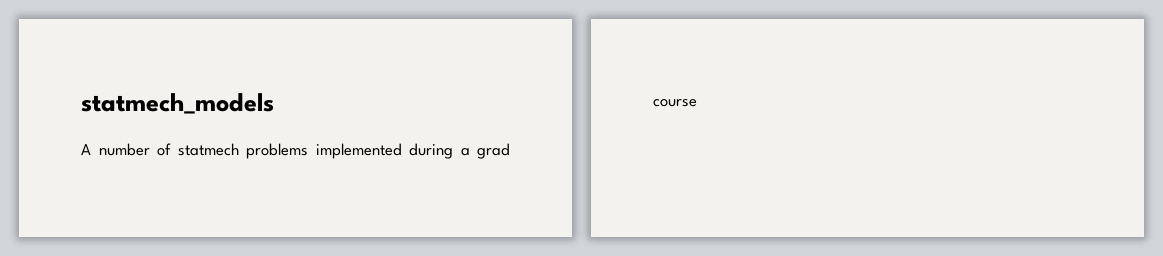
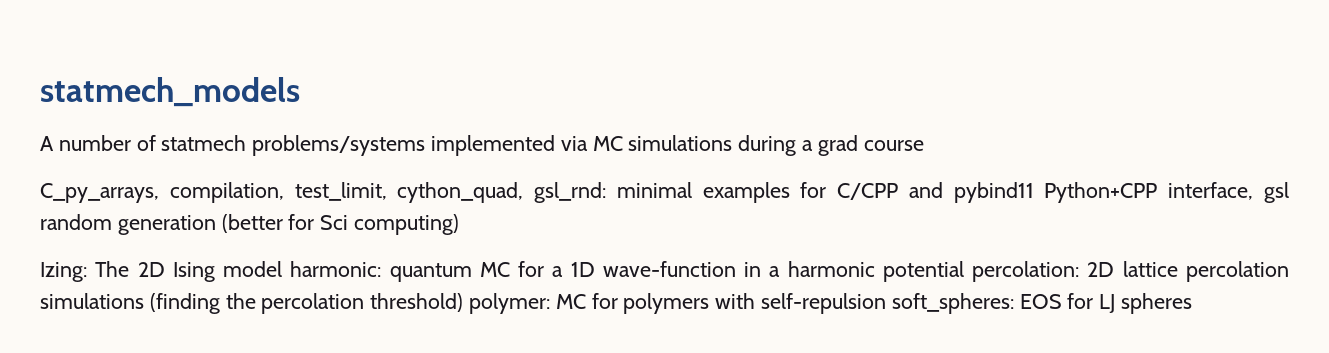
- A number of statmech problems implemented during a grad course
+ A number of statmech problems/systems implemented via MC simulations during a grad course
+ C_py_arrays, compilation, test_limit, cython_quad, gsl_rnd: minimal examples for C/CPP and pybind11 Python+CPP interface, gsl random generation (better for Sci computing)
+ Izing: The 2D Ising model harmonic: quantum MC for a 1D wave-function in a harmonic potential percolation: 2D lattice percolation simulations (finding the percolation threshold) polymer: MC for polymers with self-repulsion soft_spheres: EOS for LJ spheres

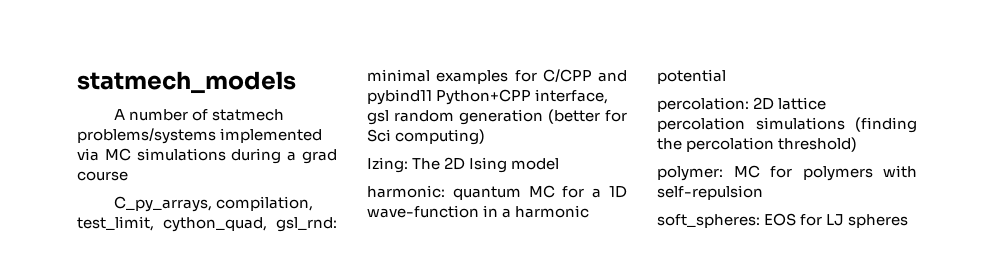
- Izing: The 2D Ising model harmonic: quantum MC for a 1D wave-function in a harmonic potential percolation: 2D lattice percolation simulations (finding the percolation threshold) polymer: MC for polymers with self-repulsion soft_spheres: EOS for LJ spheres
+ Izing: The 2D Ising model
+ harmonic: quantum MC for a 1D wave-function in a harmonic potential
+ percolation: 2D lattice percolation simulations (finding the percolation threshold)
+ polymer: MC for polymers with self-repulsion
+ soft_spheres: EOS for LJ spheres

